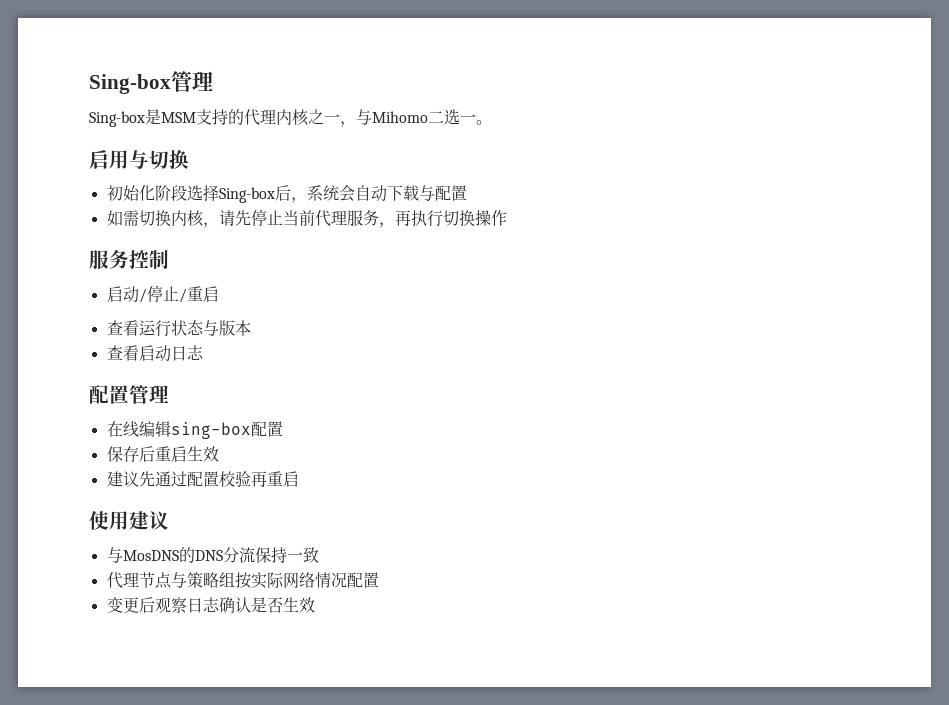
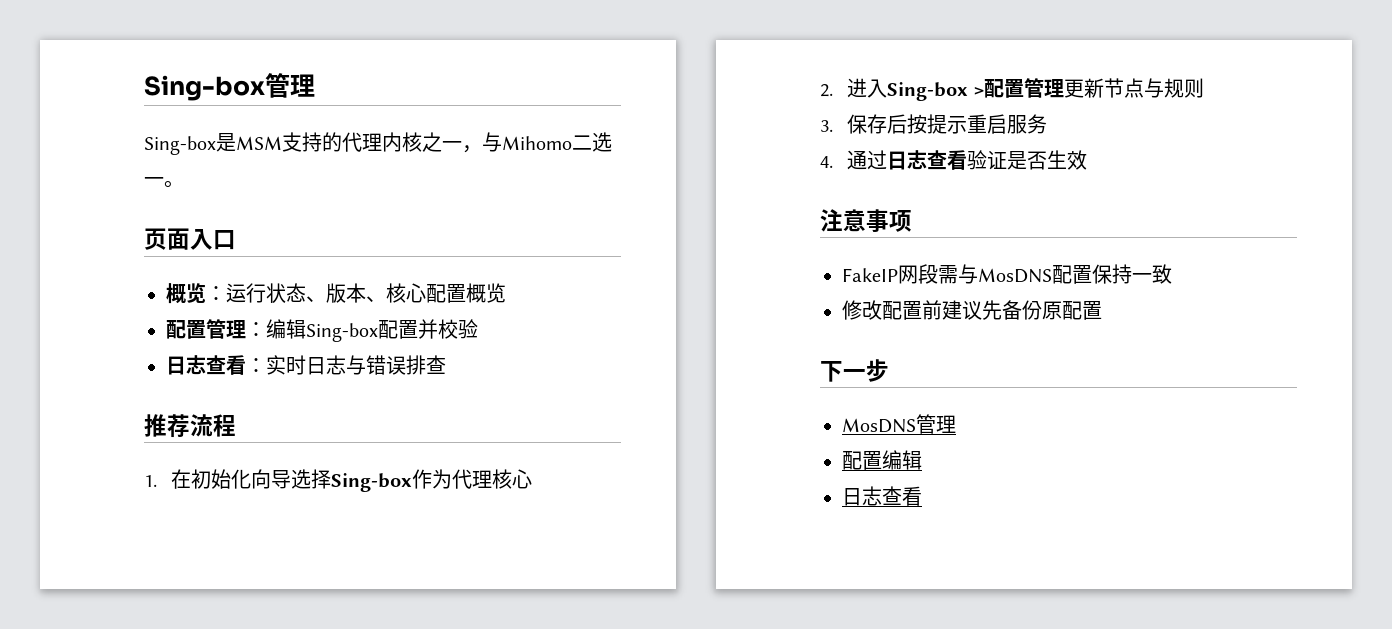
- 启用与切换
- 初始化阶段选择Sing-box后，系统会自动下载与配置
- 如需切换内核，请先停止当前代理服务，再执行切换操作
- 服务控制
- 启动/停止/重启
- 查看运行状态与版本
- 查看启动日志
- 配置管理
- 在线编辑sing-box配置
- 保存后重启生效
- 建议先通过配置校验再重启
- 使用建议
- 与MosDNS的DNS分流保持一致
- 代理节点与策略组按实际网络情况配置
- 变更后观察日志确认是否生效
+ 页面入口
+ 概览：运行状态、版本、核心配置概览
+ 配置管理：编辑Sing-box配置并校验
+ 日志查看：实时日志与错误排查
+ 推荐流程
+ 1.在初始化向导选择Sing-box作为代理核心
+ 2.进入Sing-box >配置管理更新节点与规则
+ 3.保存后按提示重启服务
+ 4.通过日志查看验证是否生效
+ 注意事项
+ FakeIP网段需与MosDNS配置保持一致
+ 修改配置前建议先备份原配置
+ 下一步
+ MosDNS管理
+ 配置编辑
+ 日志查看

